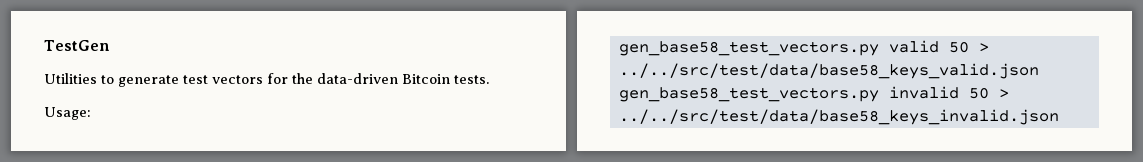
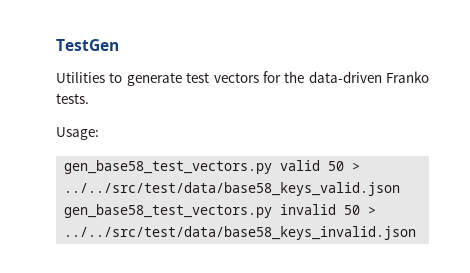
- Utilities to generate test vectors for the data-driven Bitcoin tests.
+ Utilities to generate test vectors for the data-driven Franko tests.

